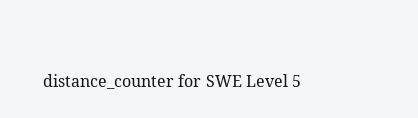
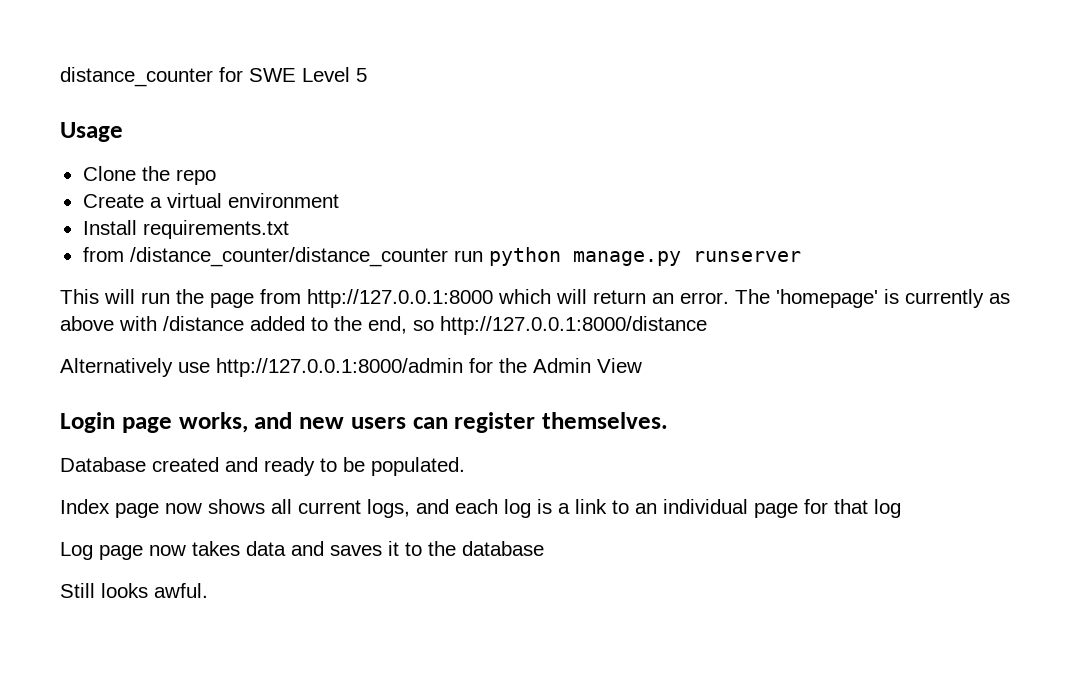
+ Usage
+ Clone the repo
+ Create a virtual environment
+ Install requirements.txt
+ from /distance_counter/distance_counter run python manage.py runserver
+ This will run the page from http://127.0.0.1:8000 which will return an error. The 'homepage' is currently as above with /distance added to the end, so http://127.0.0.1:8000/distance
+ Alternatively use http://127.0.0.1:8000/admin for the Admin View
+ Login page works, and new users can register themselves.
+ Database created and ready to be populated.
+ Index page now shows all current logs, and each log is a link to an individual page for that log
+ Log page now takes data and saves it to the database
+ Still looks awful.

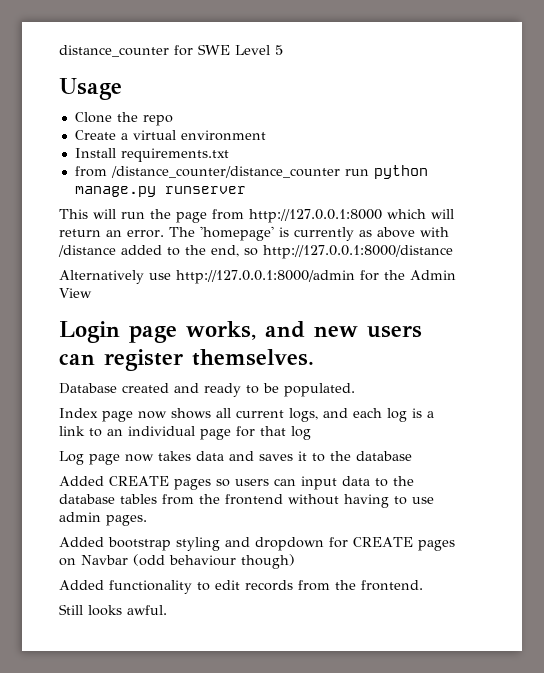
+ Added CREATE pages so users can input data to the database tables from the frontend without having to use admin pages.
+ Added bootstrap styling and dropdown for CREATE pages on Navbar (odd behaviour though)
+ Added functionality to edit records from the frontend.

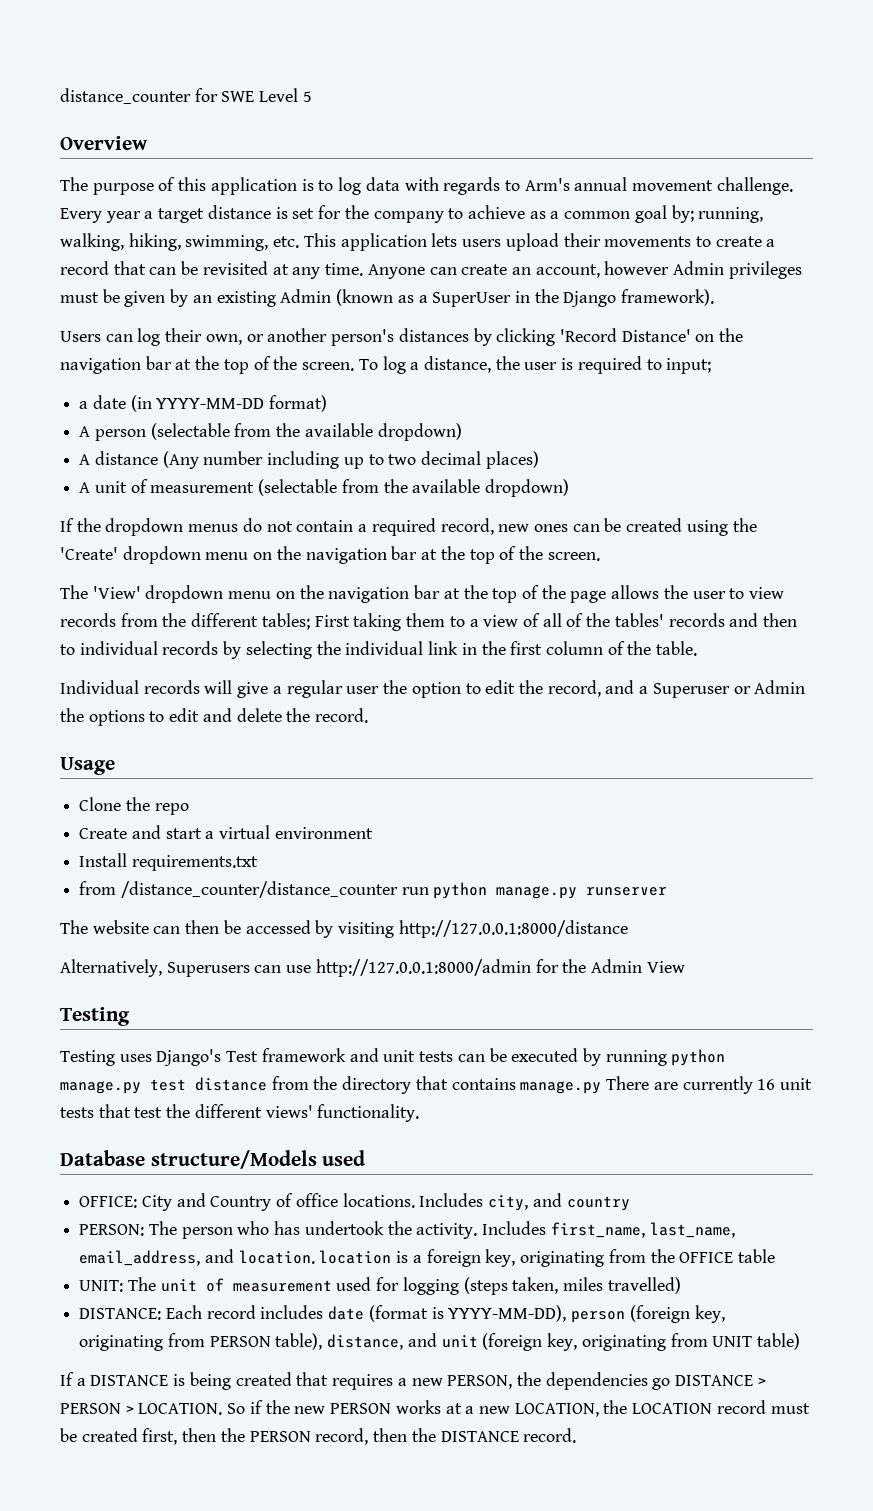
+ Overview
+ The purpose of this application is to log data with regards to Arm's annual movement challenge. Every year a target distance is set for the company to achieve as a common goal by; running, walking, hiking, swimming, etc. This application lets users upload their movements to create a record that can be revisited at any time. Anyone can create an account, however Admin privileges must be given by an existing Admin (known as a SuperUser in the Django framework).
+ Users can log their own, or another person's distances by clicking 'Record Distance' on the navigation bar at the top of the screen. To log a distance, the user is required to input;
+ a date (in YYYY-MM-DD format)
+ A person (selectable from the available dropdown)
+ A distance (Any number including up to two decimal places)
+ A unit of measurement (selectable from the available dropdown)
+ If the dropdown menus do not contain a required record, new ones can be created using the 'Create' dropdown menu on the navigation bar at the top of the screen.
+ The 'View' dropdown menu on the navigation bar at the top of the page allows the user to view records from the different tables; First taking them to a view of all of the tables' records and then to individual records by selecting the individual link in the first column of the table.
+ Individual records will give a regular user the option to edit the record, and a Superuser or Admin the options to edit and delete the record.
- Create a virtual environment
+ Create and start a virtual environment
- This will run the page from http://127.0.0.1:8000 which will return an error. The 'homepage' is currently as above with /distance added to the end, so http://127.0.0.1:8000/distance
- Alternatively use http://127.0.0.1:8000/admin for the Admin View
- Login page works, and new users can register themselves.
- Database created and ready to be populated.
- Index page now shows all current logs, and each log is a link to an individual page for that log
- Log page now takes data and saves it to the database
- Added CREATE pages so users can input data to the database tables from the frontend without having to use admin pages.
- Added bootstrap styling and dropdown for CREATE pages on Navbar (odd behaviour though)
- Added functionality to edit records from the frontend.
- Still looks awful.
+ The website can then be accessed by visiting http://127.0.0.1:8000/distance
+ Alternatively, Superusers can use http://127.0.0.1:8000/admin for the Admin View
+ Testing
+ Testing uses Django's Test framework and unit tests can be executed by running python manage.py test distance from the directory that contains manage.py There are currently 16 unit tests that test the different views' functionality.
+ Database structure/Models used
+ OFFICE: City and Country of office locations. Includes city, and country
+ PERSON: The person who has undertook the activity. Includes first_name, last_name, email_address, and location. location is a foreign key, originating from the OFFICE table
+ UNIT: The unit of measurement used for logging (steps taken, miles travelled)
+ DISTANCE: Each record includes date (format is YYYY-MM-DD), person (foreign key, originating from PERSON table), distance, and unit (foreign key, originating from UNIT table)
+ If a DISTANCE is being created that requires a new PERSON, the dependencies go DISTANCE > PERSON > LOCATION. So if the new PERSON works at a new LOCATION, the LOCATION record must be created first, then the PERSON record, then the DISTANCE record.

